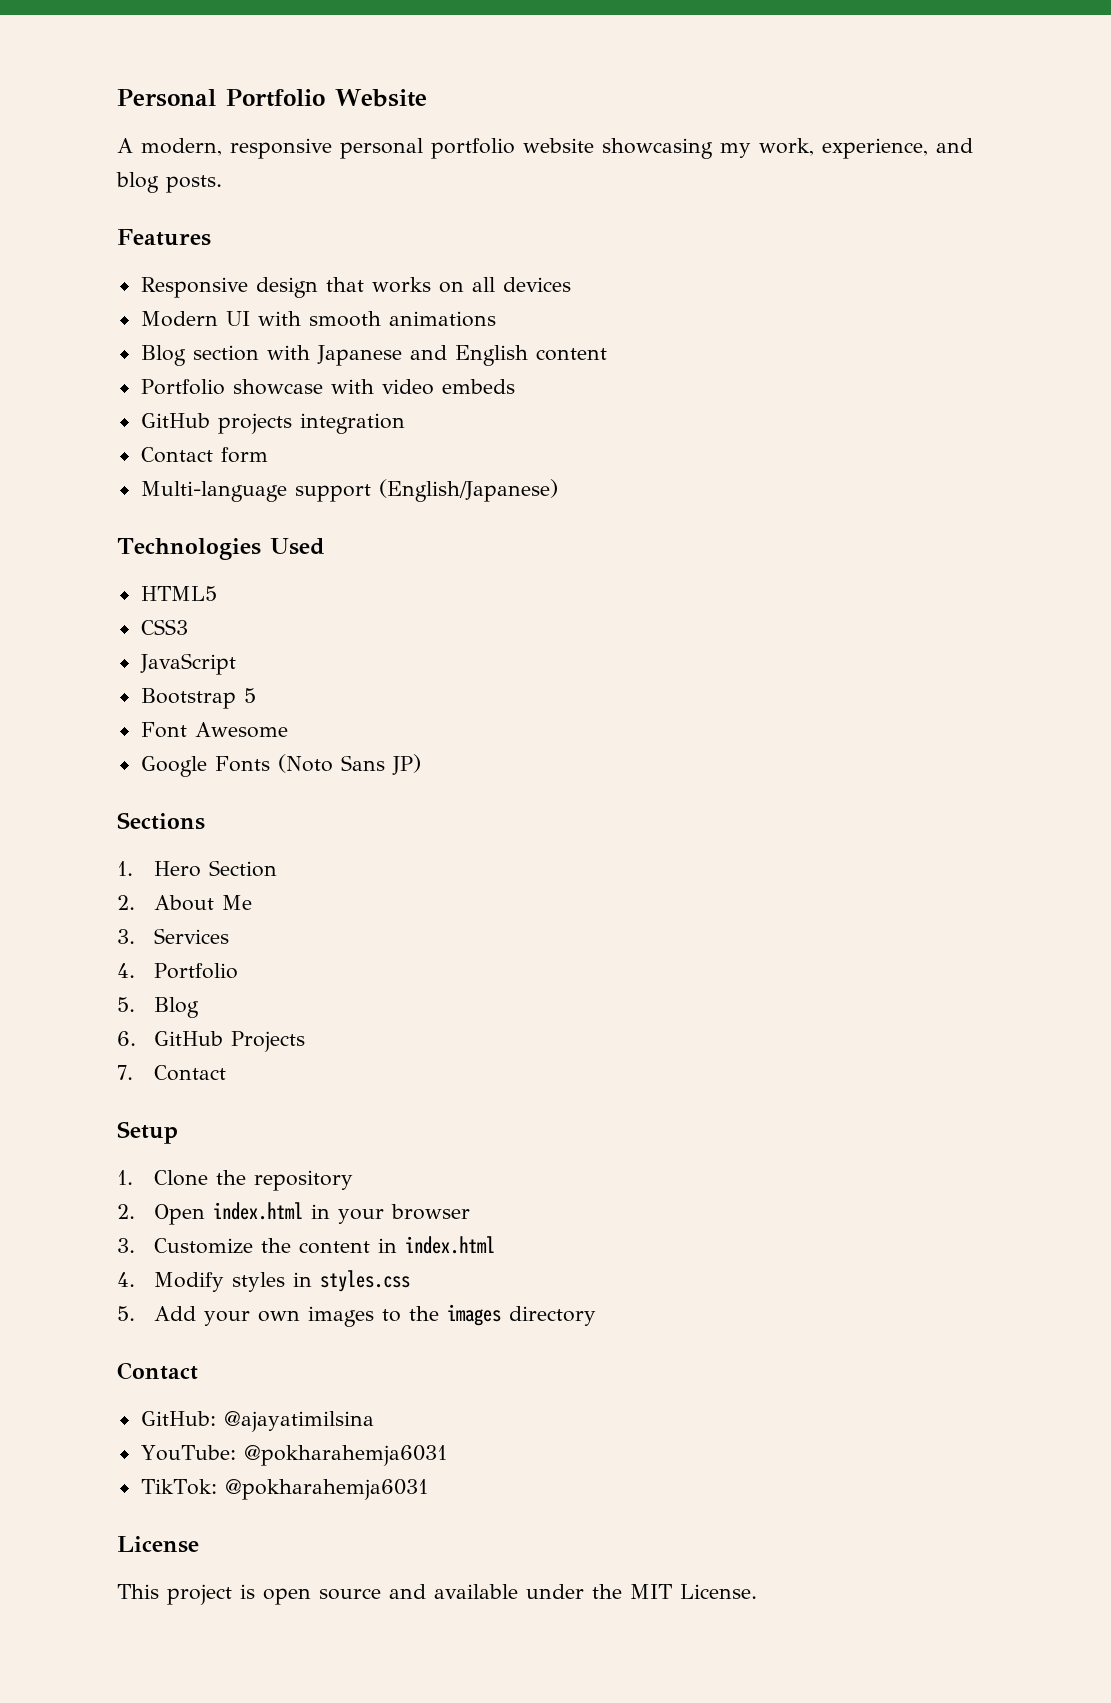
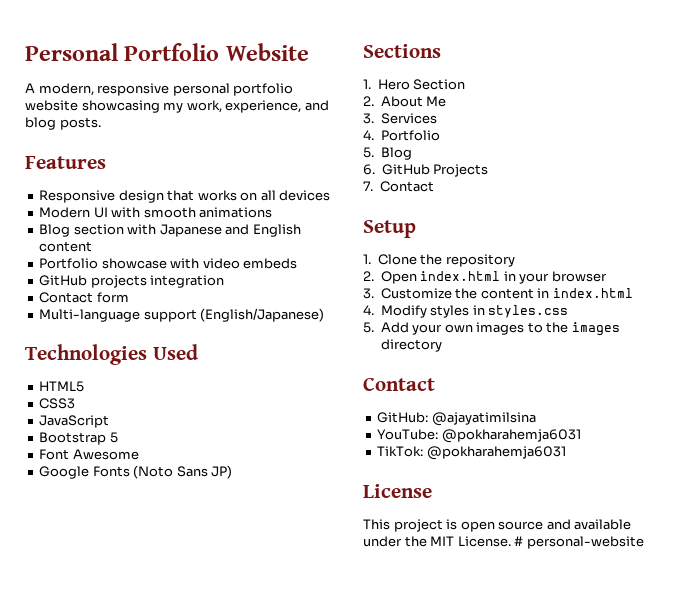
+ # personal-website

